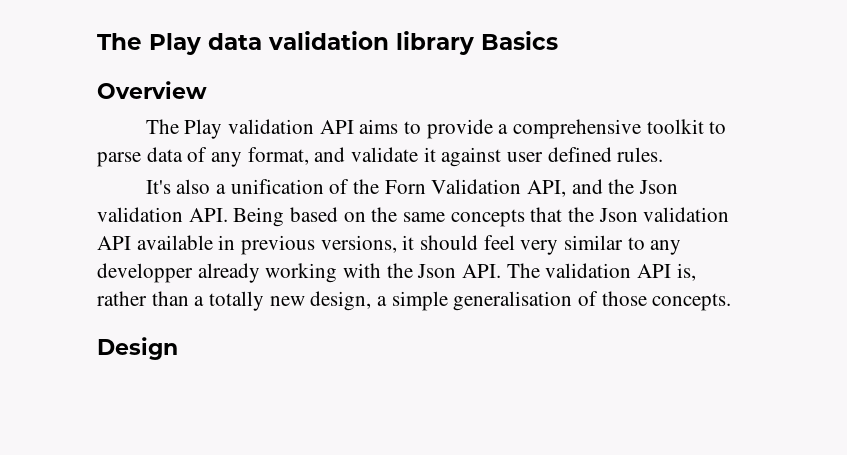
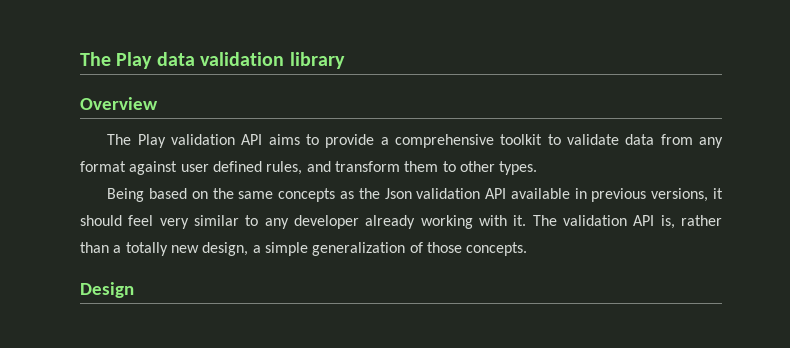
- The Play data validation library Basics
+ The Play data validation library
- The Play validation API aims to provide a comprehensive toolkit to parse data of any format, and validate it against user defined rules.
- It's also a unification of the Forn Validation API, and the Json validation API. Being based on the same concepts that the Json validation API available in previous versions, it should feel very similar to any developper already working with the Json API. The validation API is, rather than a totally new design, a simple generalisation of those concepts.
+ The Play validation API aims to provide a comprehensive toolkit to validate data from any format against user defined rules, and transform them to other types.
+ Being based on the same concepts as the Json validation API available in previous versions, it should feel very similar to any developer already working with it. The validation API is, rather than a totally new design, a simple generalization of those concepts.

